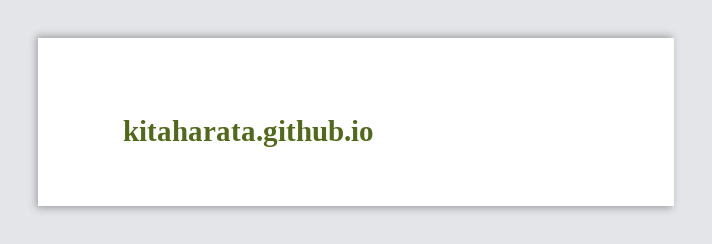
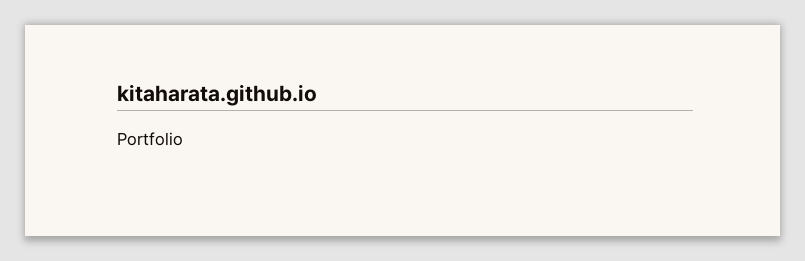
+ Portfolio

